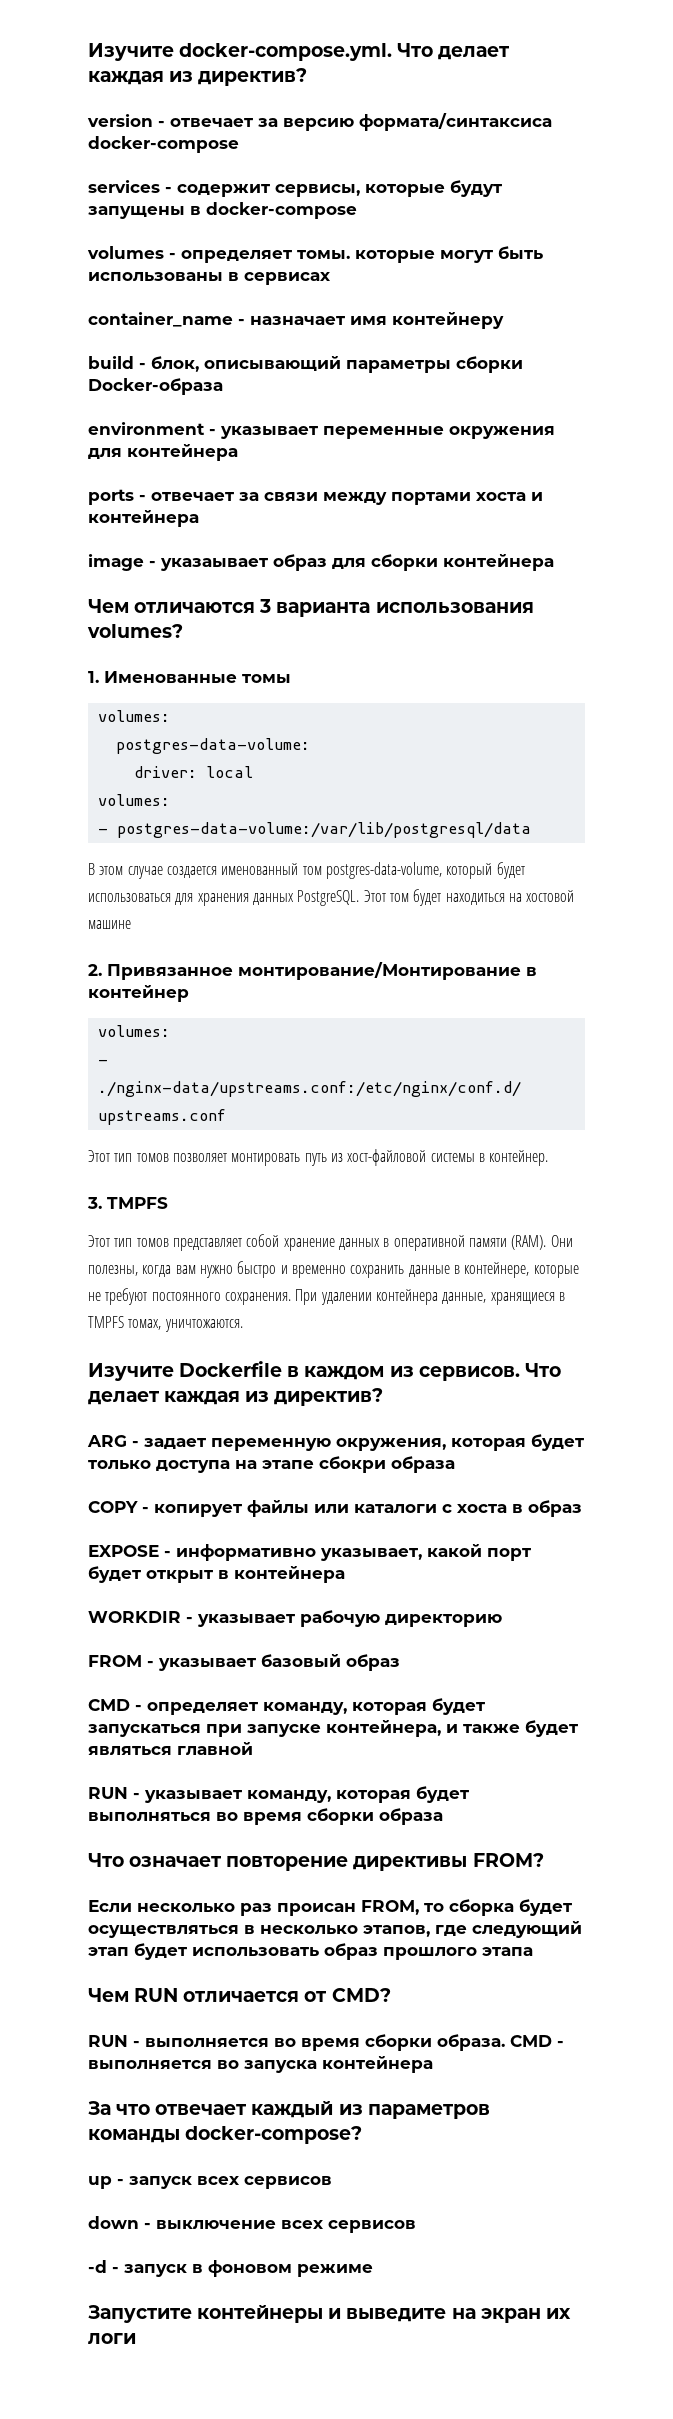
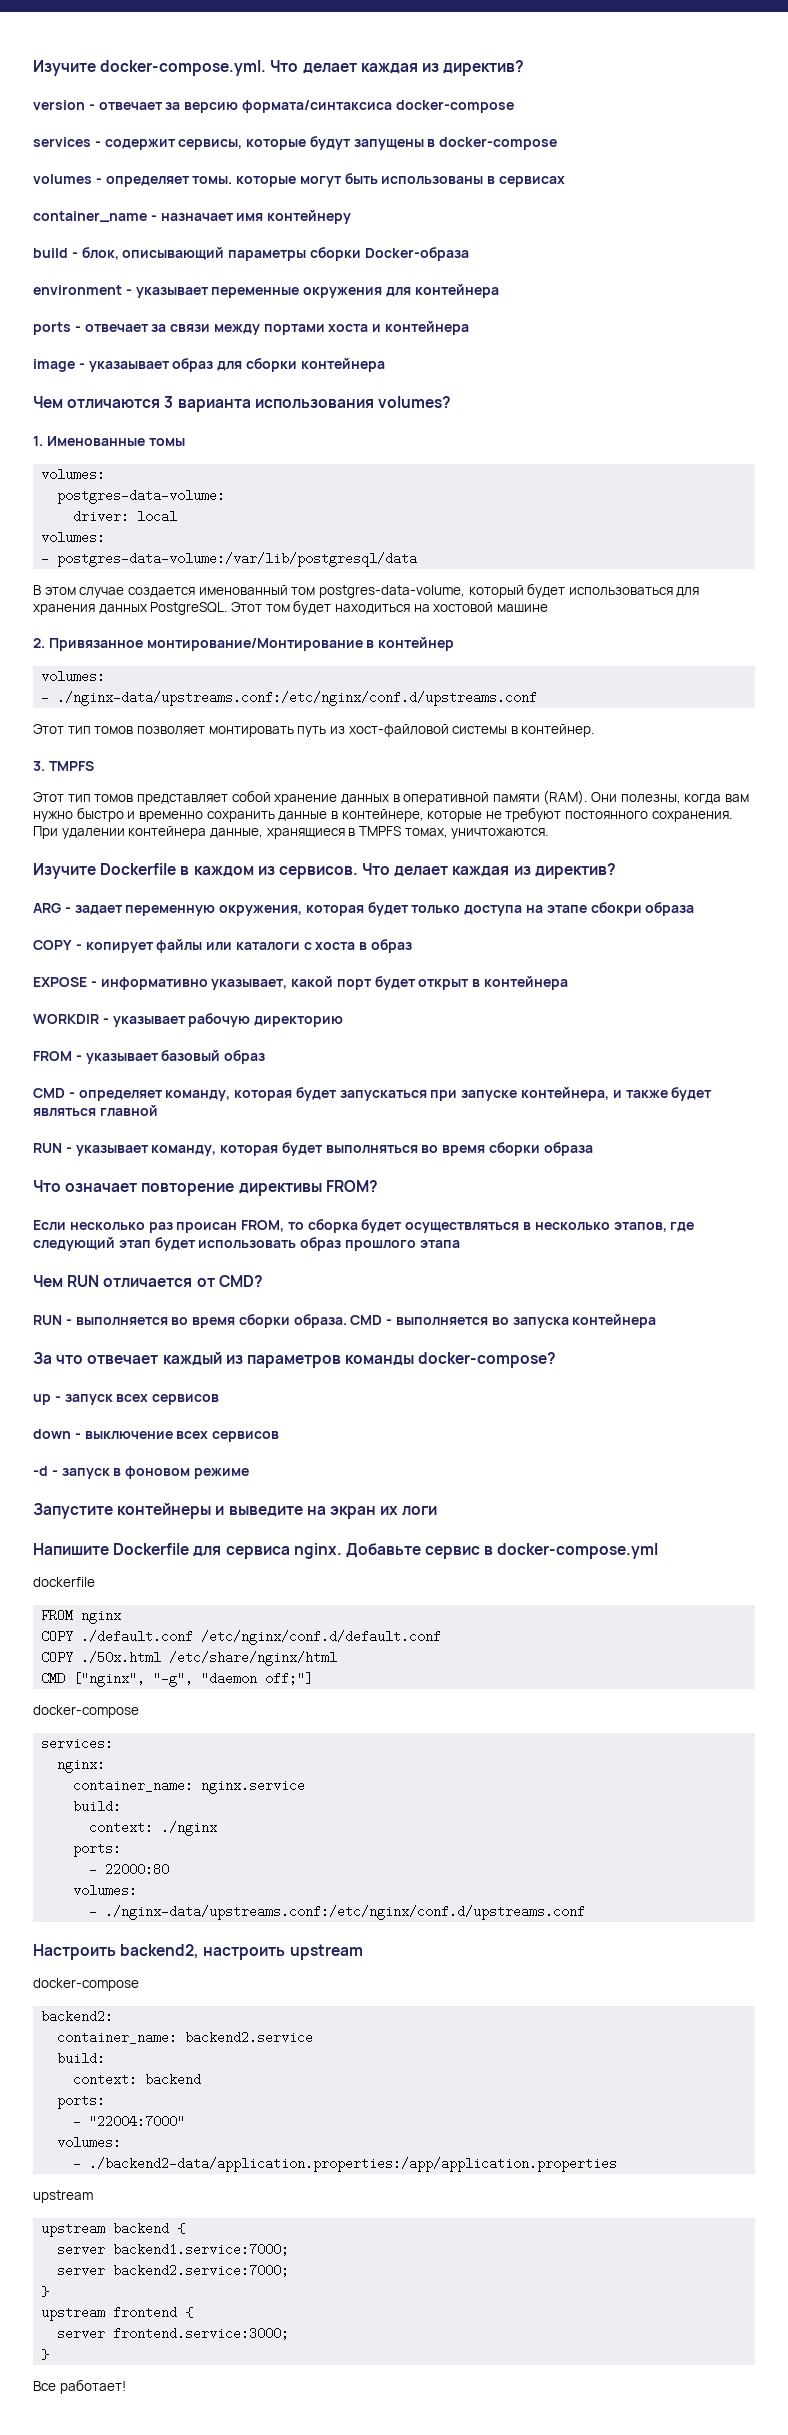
+ Напишите Dockerfile для сервиса nginx. Добавьте сервис в docker-compose.yml
+ dockerfile
+ FROM nginx
+ COPY ./default.conf /etc/nginx/conf.d/default.conf
+ COPY ./50x.html /etc/share/nginx/html
+ CMD ["nginx", "-g", "daemon off;"]
+ docker-compose
+ services:
+ nginx:
+ container_name: nginx.service
+ build:
+ context: ./nginx
+ ports:
+ - 22000:80
+ volumes:
+ - ./nginx-data/upstreams.conf:/etc/nginx/conf.d/upstreams.conf
+ Настроить backend2, настроить upstream
+ docker-compose
+ backend2:
+ container_name: backend2.service
+ build:
+ context: backend
+ ports:
+ - "22004:7000"
+ volumes:
+ - ./backend2-data/application.properties:/app/application.properties
+ upstream
+ upstream backend {
+ server backend1.service:7000;
+ server backend2.service:7000;
+ }
+ upstream frontend {
+ server frontend.service:3000;
+ }
+ Все работает!

